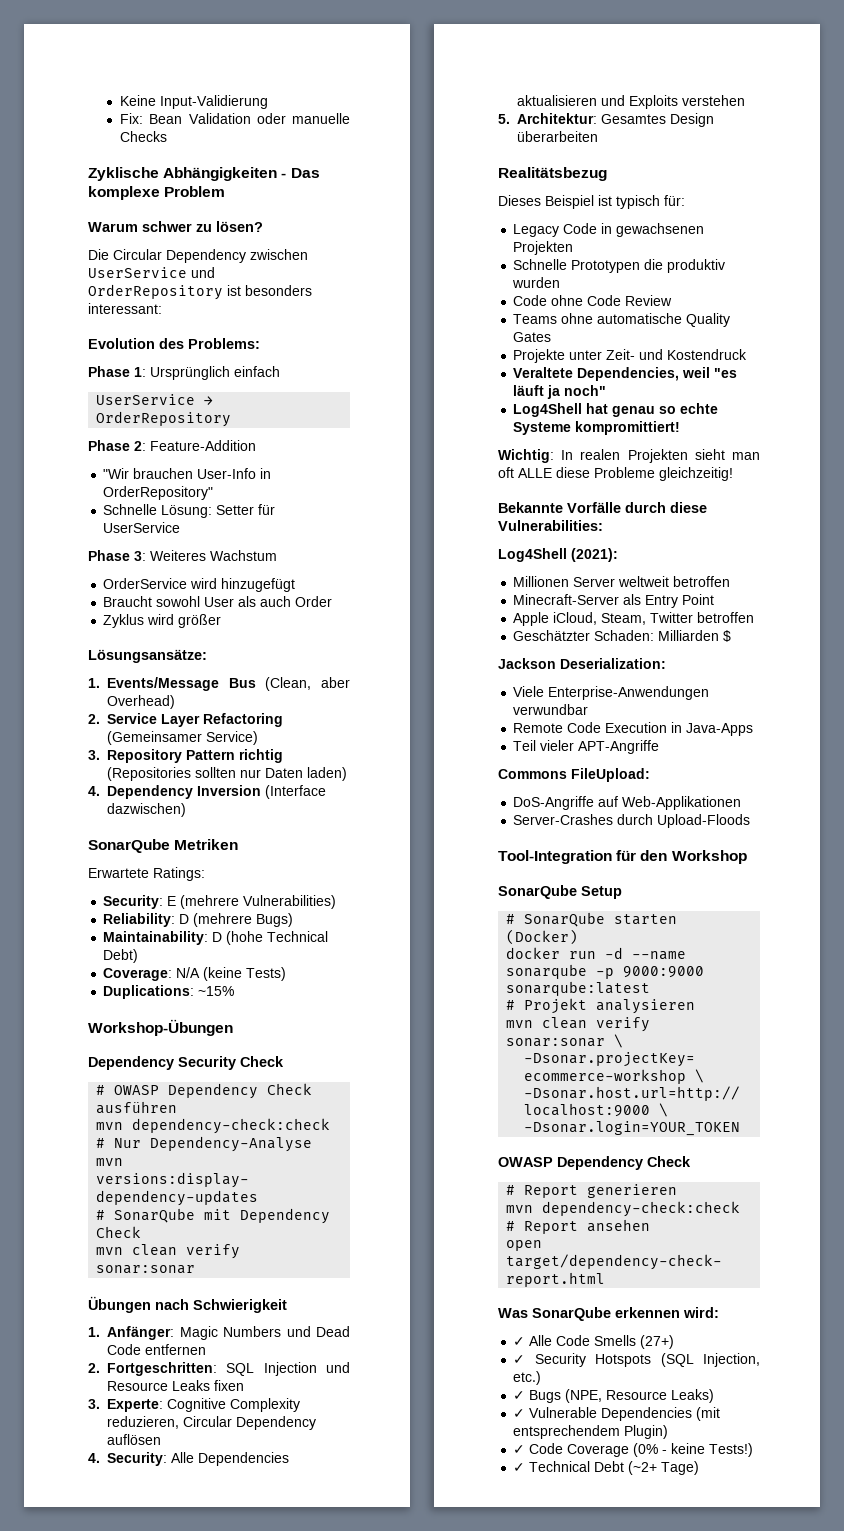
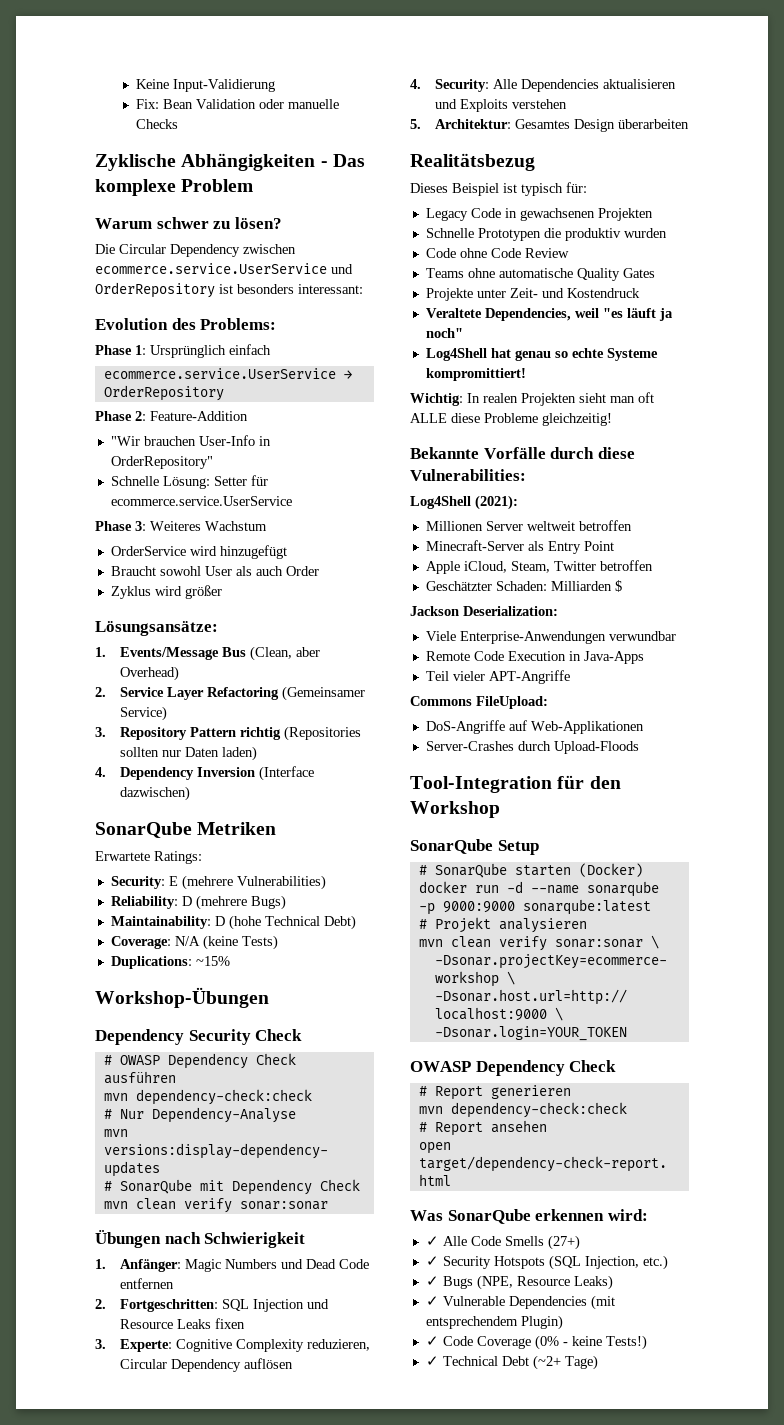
- Die Circular Dependency zwischen UserService und OrderRepository ist besonders interessant:
+ Die Circular Dependency zwischen ecommerce.service.UserService und OrderRepository ist besonders interessant:
- UserService → OrderRepository
+ ecommerce.service.UserService → OrderRepository
- Schnelle Lösung: Setter für UserService
+ Schnelle Lösung: Setter für ecommerce.service.UserService

